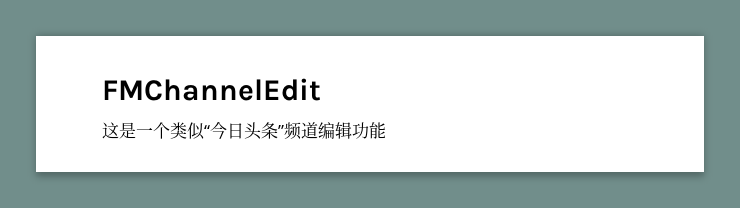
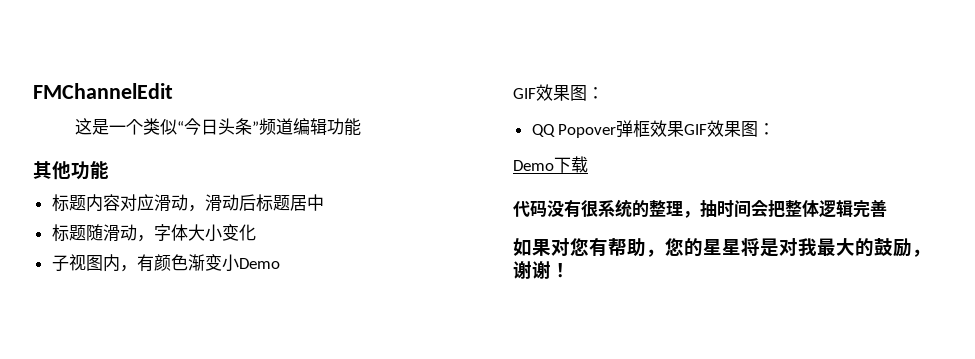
+ 其他功能
+ 标题内容对应滑动，滑动后标题居中
+ 标题随滑动，字体大小变化
+ 子视图内，有颜色渐变小Demo
+ GIF效果图：
+ QQ Popover弹框效果GIF效果图：
+ Demo下载
+ 代码没有很系统的整理，抽时间会把整体逻辑完善
+ 如果对您有帮助，您的星星将是对我最大的鼓励，谢谢！

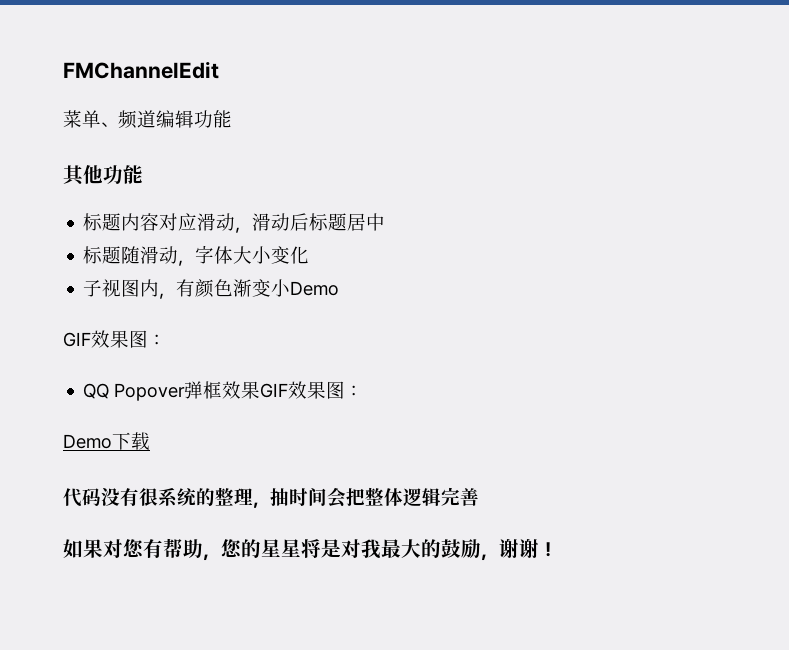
- 这是一个类似“今日头条”频道编辑功能
+ 菜单、频道编辑功能

